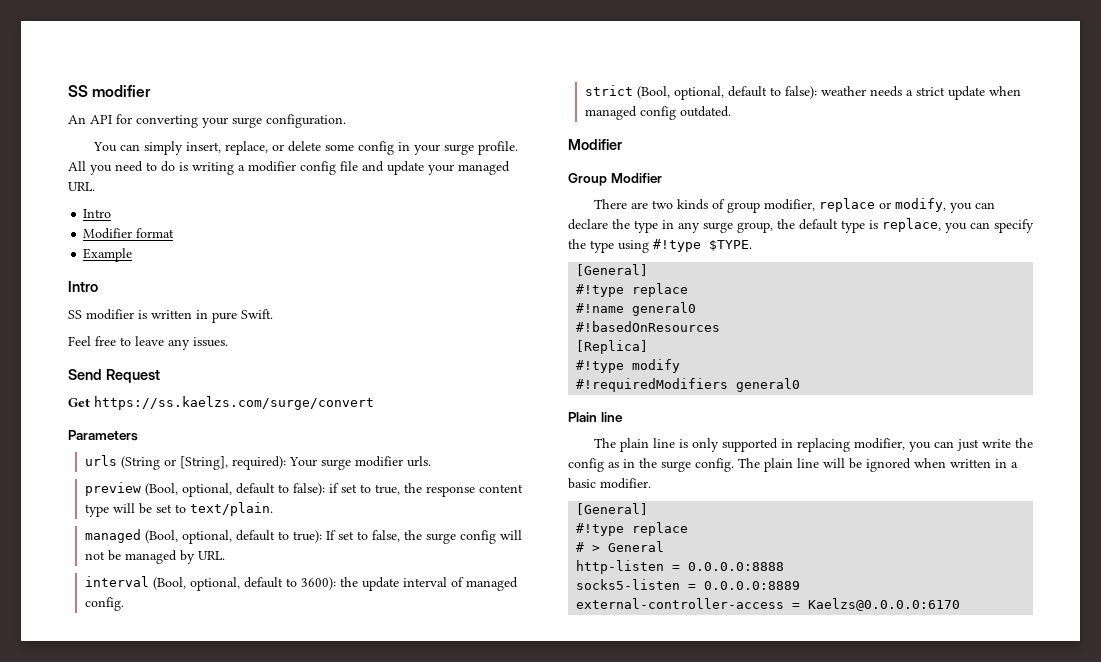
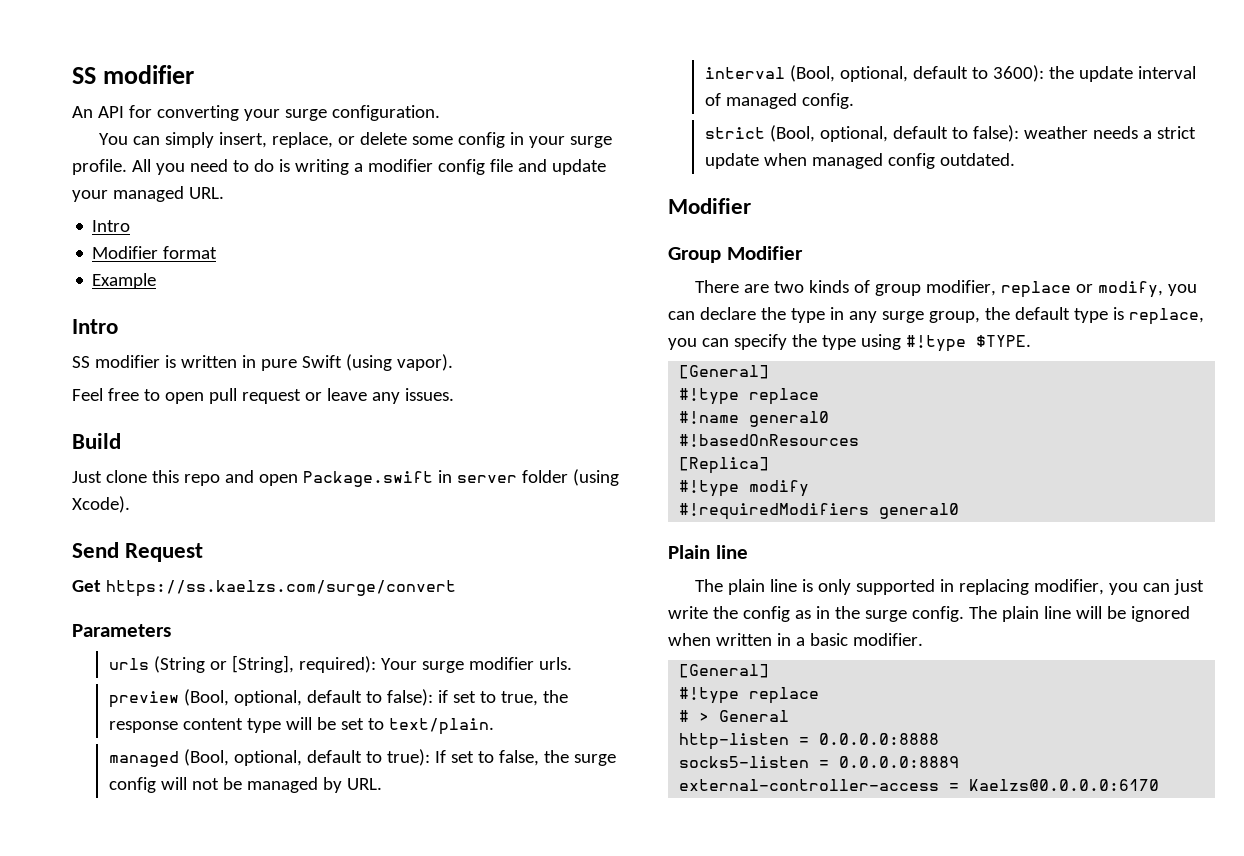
- SS modifier is written in pure Swift.
+ SS modifier is written in pure Swift (using vapor).
- Feel free to leave any issues.
+ Feel free to open pull request or leave any issues.
+ Build
+ Just clone this repo and open Package.swift in server folder (using Xcode).

